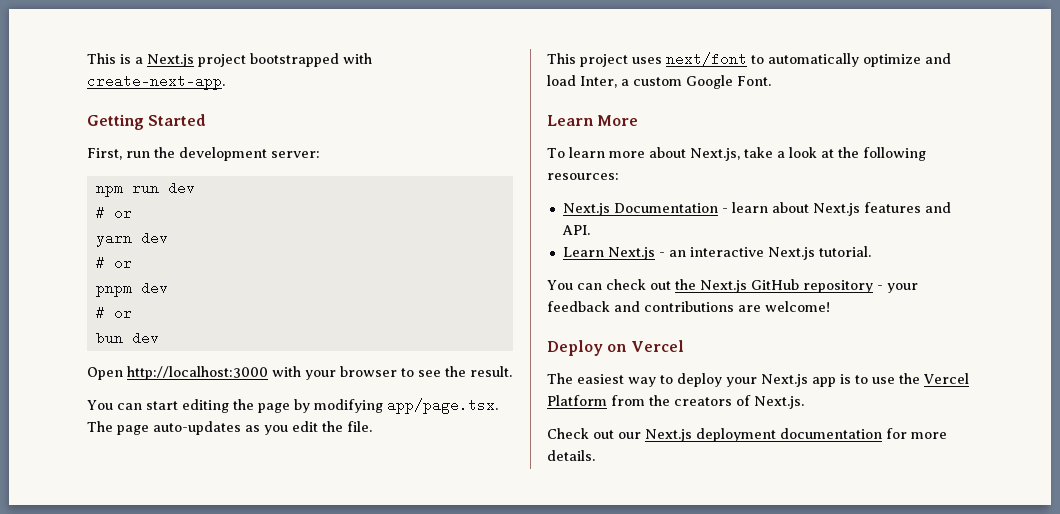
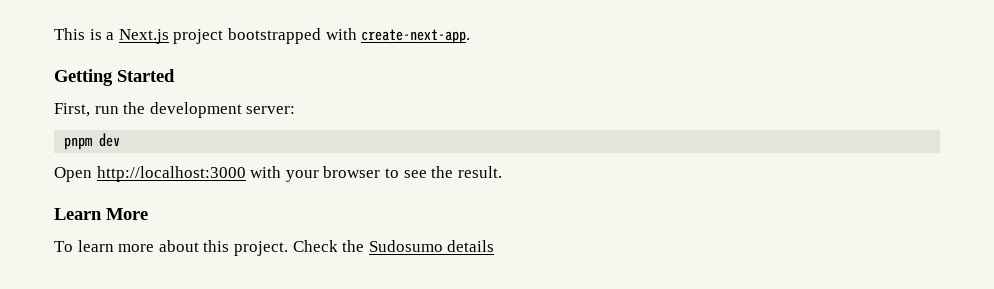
- npm run dev
- # or
- yarn dev
- # or
  pnpm dev
- # or
- bun dev
- You can start editing the page by modifying app/page.tsx. The page auto-updates as you edit the file.
- This project uses next/font to automatically optimize and load Inter, a custom Google Font.
- To learn more about Next.js, take a look at the following resources:
- Next.js Documentation - learn about Next.js features and API.
- Learn Next.js - an interactive Next.js tutorial.
- You can check out the Next.js GitHub repository - your feedback and contributions are welcome!
- Deploy on Vercel
- The easiest way to deploy your Next.js app is to use the Vercel Platform from the creators of Next.js.
- Check out our Next.js deployment documentation for more details.
+ To learn more about this project. Check the Sudosumo details

